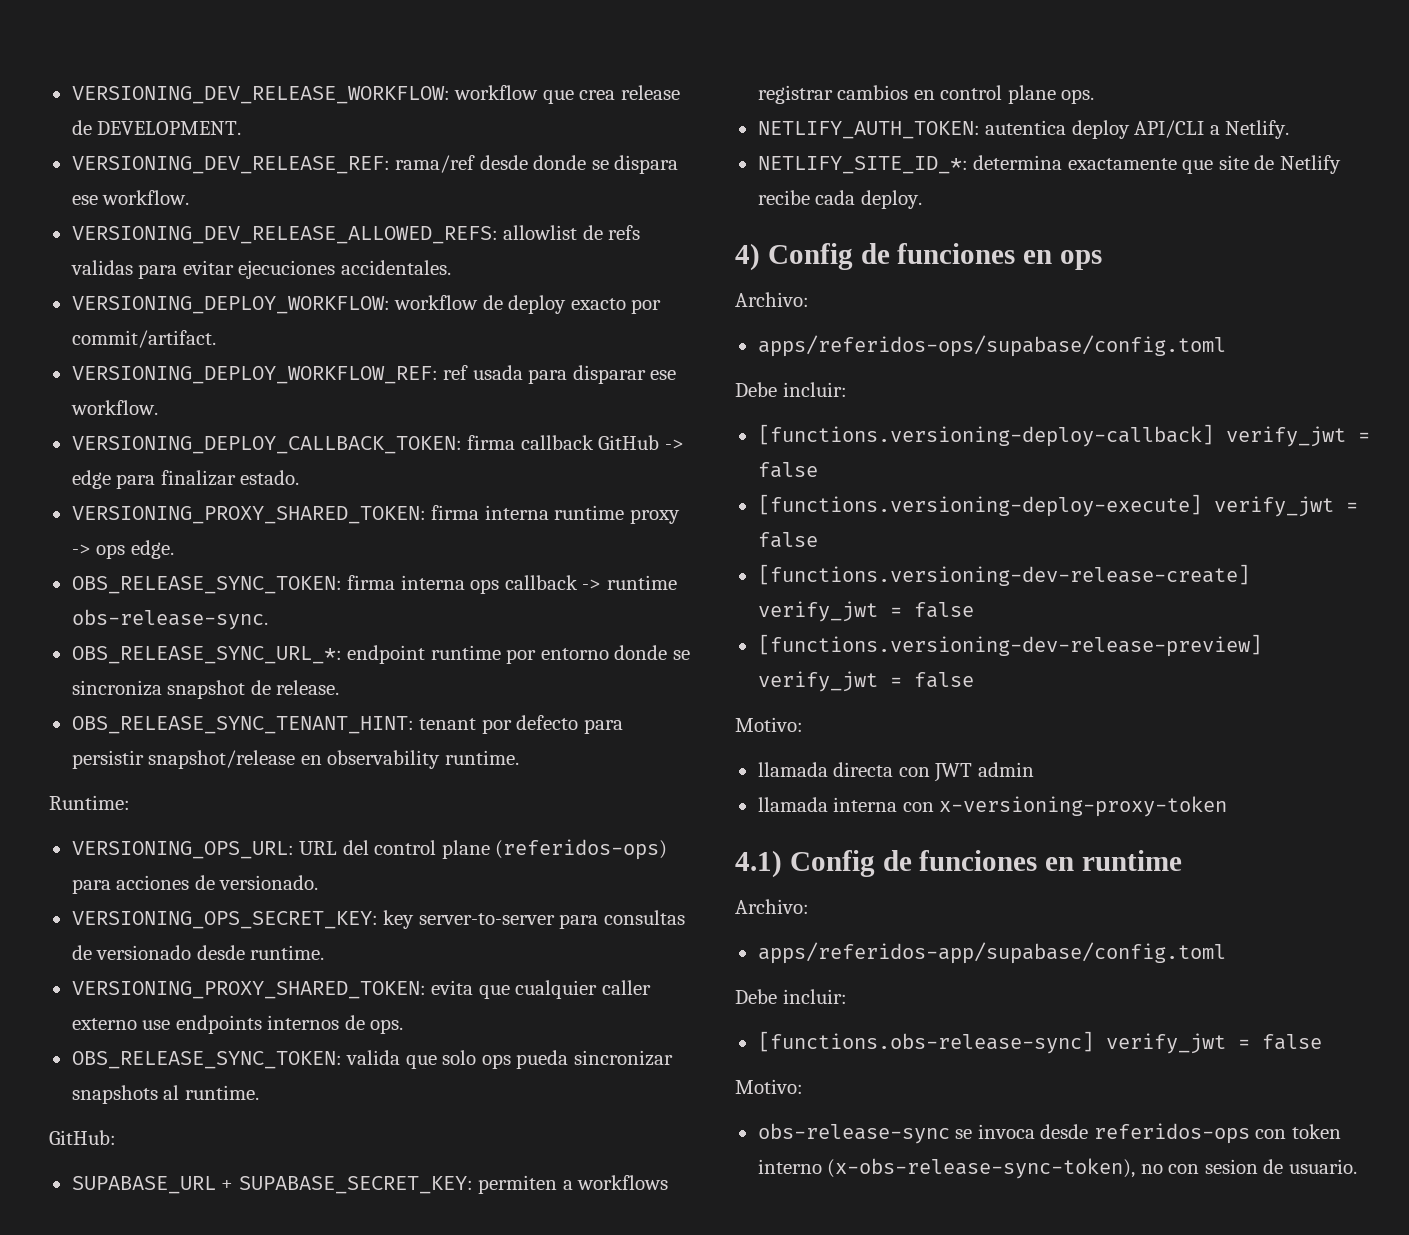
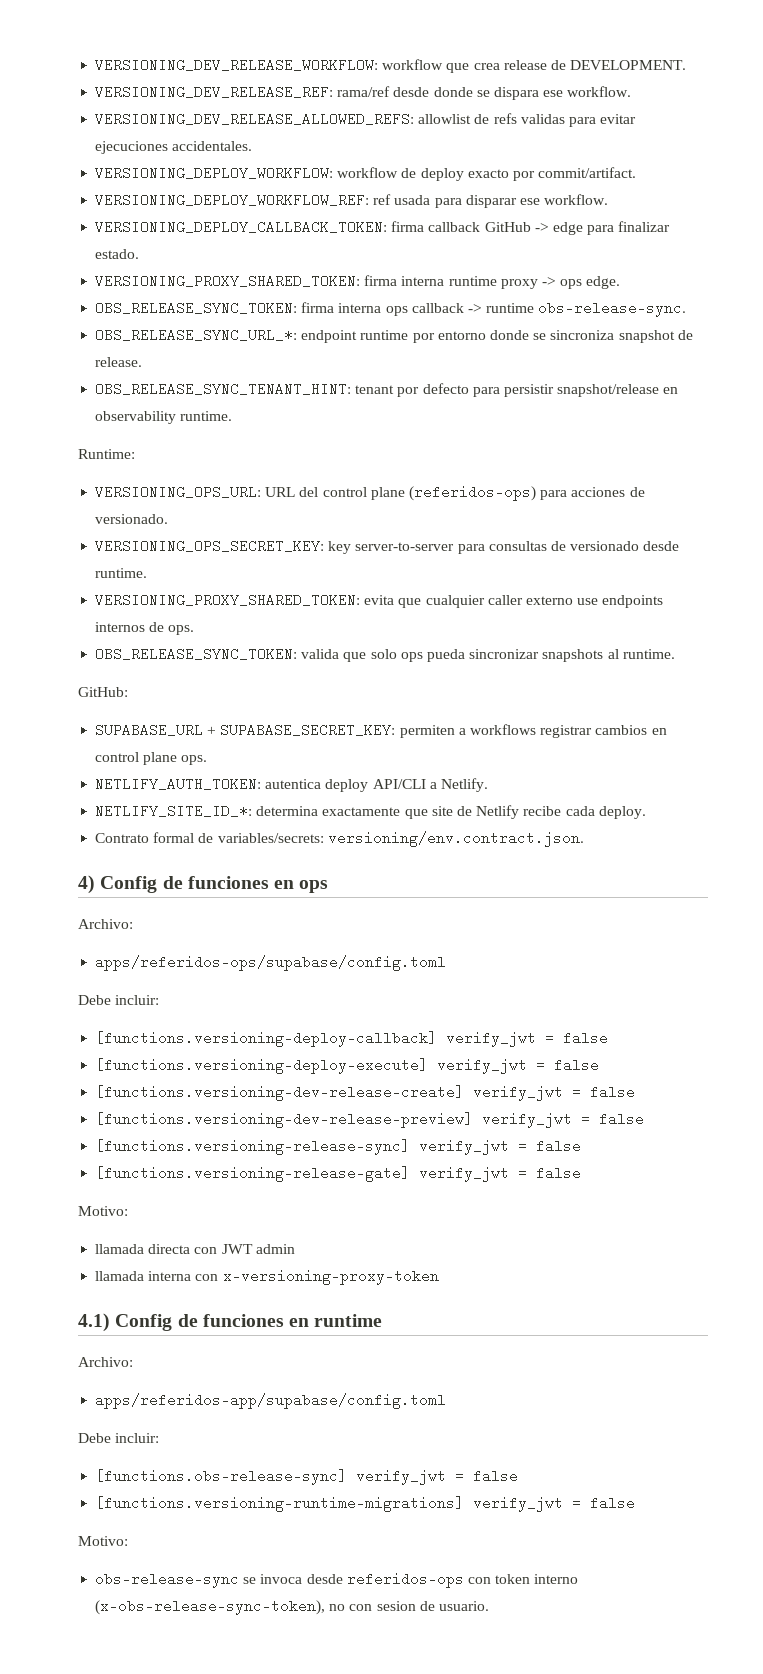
+ Contrato formal de variables/secrets: versioning/env.contract.json.
+ [functions.versioning-release-sync] verify_jwt = false
+ [functions.versioning-release-gate] verify_jwt = false
+ [functions.versioning-runtime-migrations] verify_jwt = false

